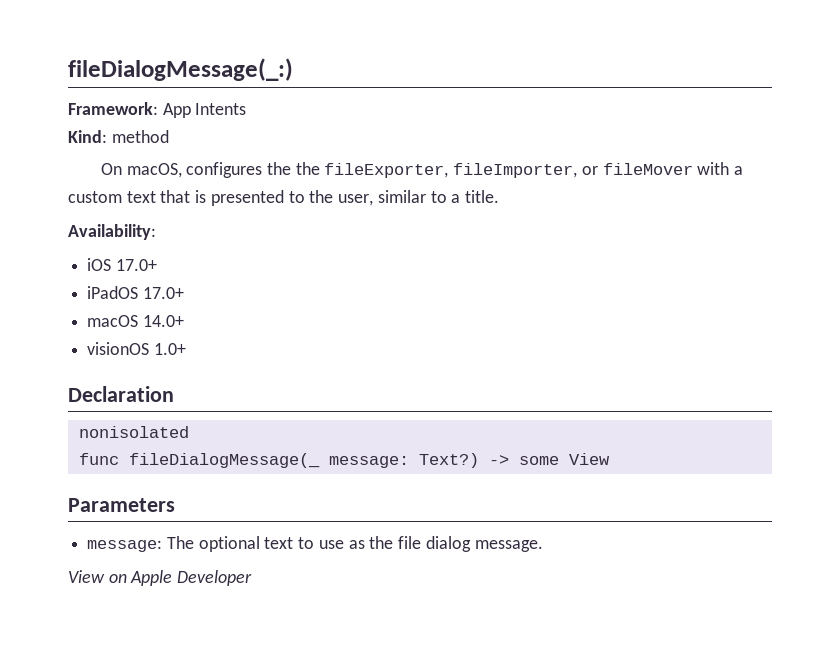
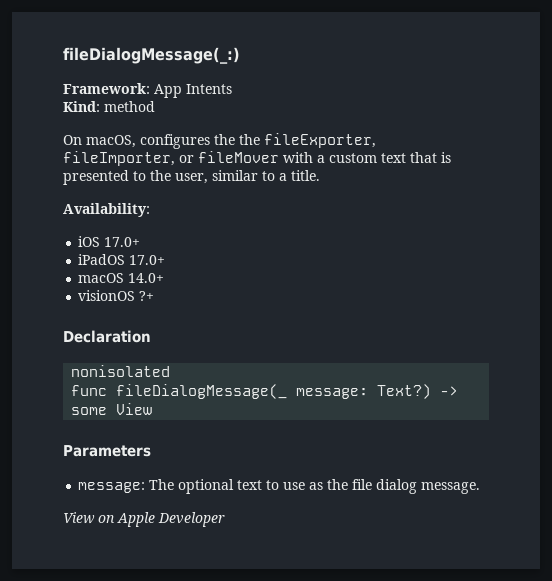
- visionOS 1.0+
+ visionOS ?+

